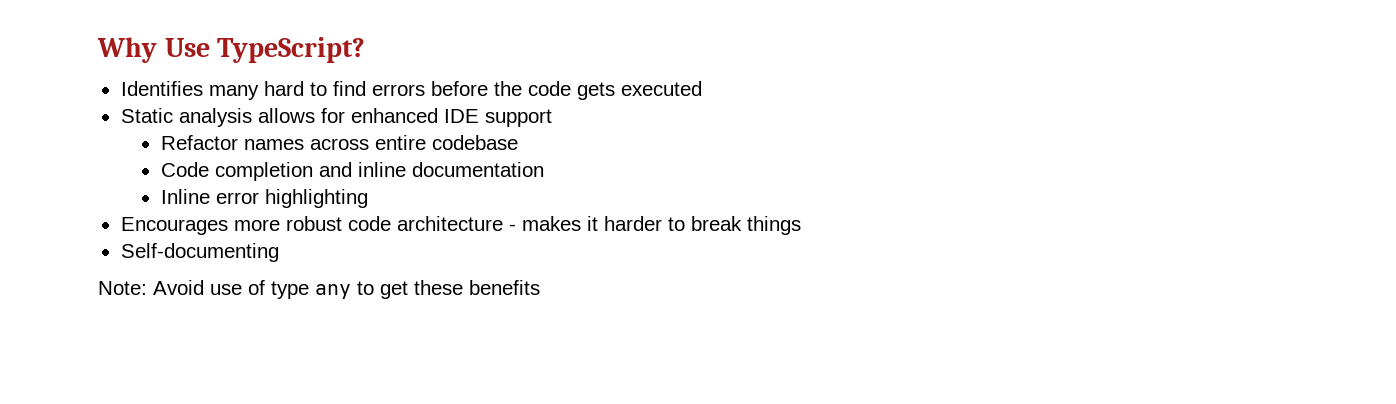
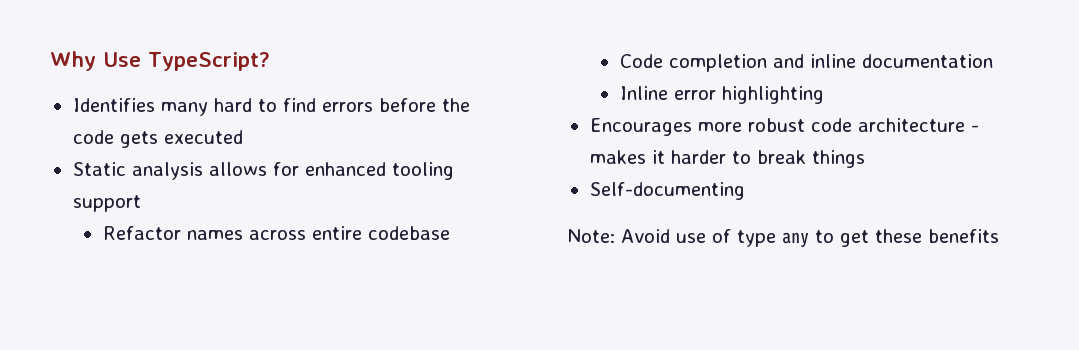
- Static analysis allows for enhanced IDE support
+ Static analysis allows for enhanced tooling support

